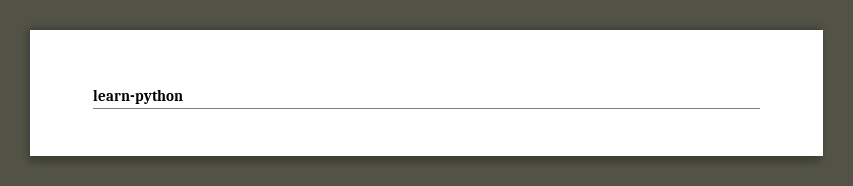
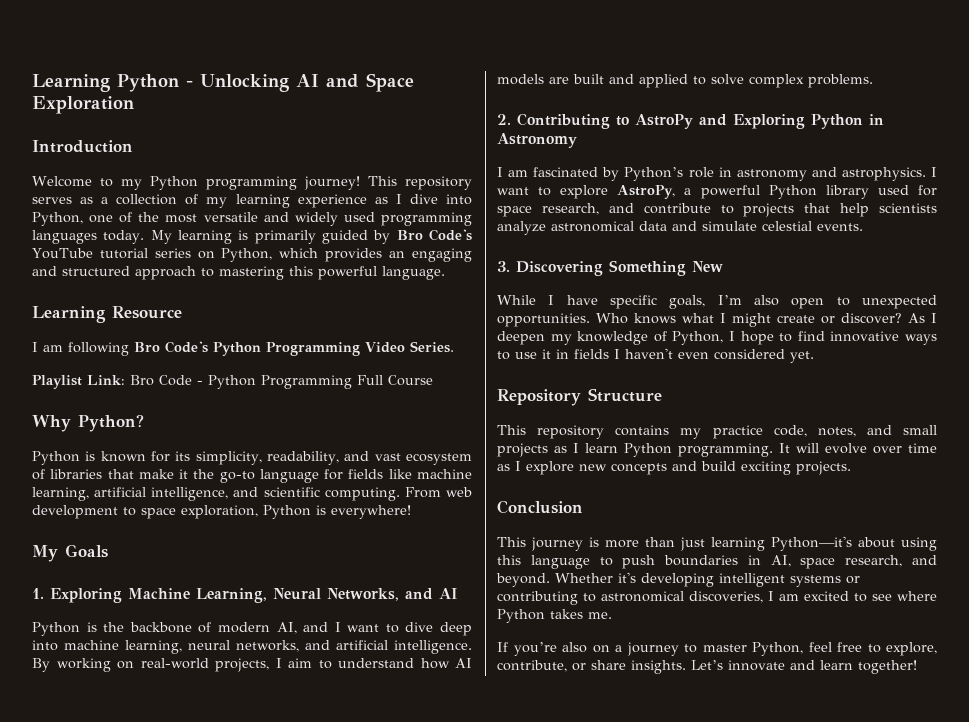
- learn-python
+ Learning Python - Unlocking AI and Space Exploration
+ Introduction
+ Welcome to my Python programming journey! This repository serves as a collection of my learning experience as I dive into Python, one of the most versatile and widely used programming languages today. My learning is primarily guided by Bro Code's YouTube tutorial series on Python, which provides an engaging and structured approach to mastering this powerful language.
+ Learning Resource
+ I am following Bro Code's Python Programming Video Series.
+ Playlist Link: Bro Code - Python Programming Full Course
+ Why Python?
+ Python is known for its simplicity, readability, and vast ecosystem of libraries that make it the go-to language for fields like machine learning, artificial intelligence, and scientific computing. From web development to space exploration, Python is everywhere!
+ My Goals
+ 1. Exploring Machine Learning, Neural Networks, and AI
+ Python is the backbone of modern AI, and I want to dive deep into machine learning, neural networks, and artificial intelligence. By working on real-world projects, I aim to understand how AI models are built and applied to solve complex problems.
+ 2. Contributing to AstroPy and Exploring Python in Astronomy
+ I am fascinated by Python’s role in astronomy and astrophysics. I want to explore AstroPy, a powerful Python library used for space research, and contribute to projects that help scientists analyze astronomical data and simulate celestial events.
+ 3. Discovering Something New
+ While I have specific goals, I’m also open to unexpected opportunities. Who knows what I might create or discover? As I deepen my knowledge of Python, I hope to find innovative ways to use it in fields I haven't even considered yet.
+ Repository Structure
+ This repository contains my practice code, notes, and small projects as I learn Python programming. It will evolve over time as I explore new concepts and build exciting projects.
+ Conclusion
+ This journey is more than just learning Python—it's about using this language to push boundaries in AI, space research, and beyond. Whether it's developing intelligent systems or contributing to astronomical discoveries, I am excited to see where Python takes me.
+ If you’re also on a journey to master Python, feel free to explore, contribute, or share insights. Let’s innovate and learn together!

